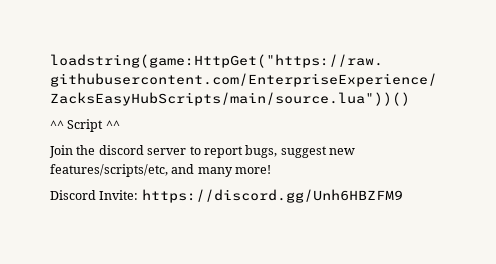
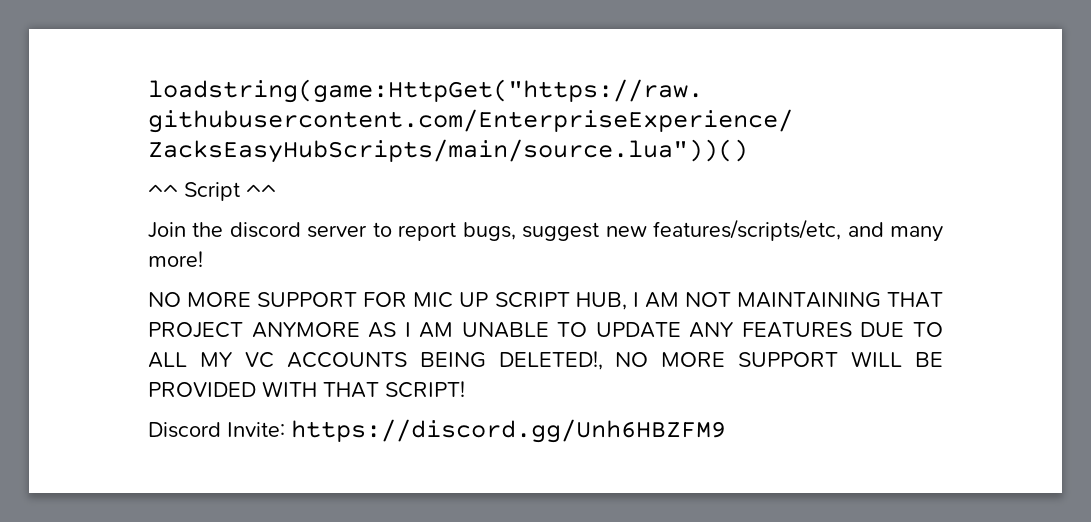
+ NO MORE SUPPORT FOR MIC UP SCRIPT HUB, I AM NOT MAINTAINING THAT PROJECT ANYMORE AS I AM UNABLE TO UPDATE ANY FEATURES DUE TO ALL MY VC ACCOUNTS BEING DELETED!, NO MORE SUPPORT WILL BE PROVIDED WITH THAT SCRIPT!

